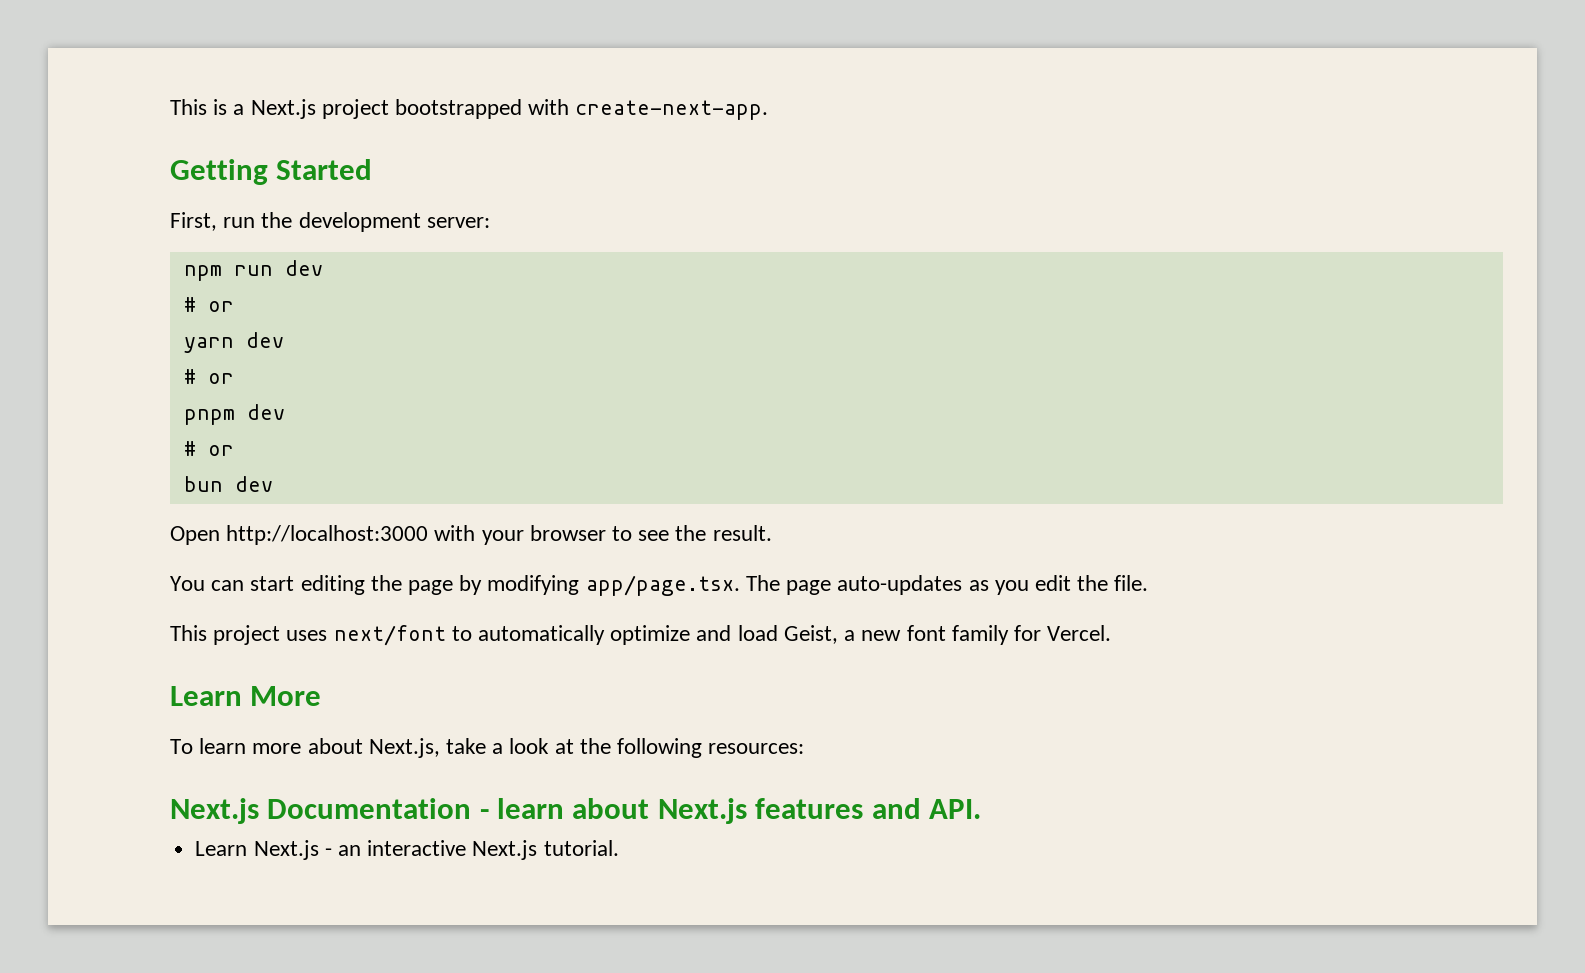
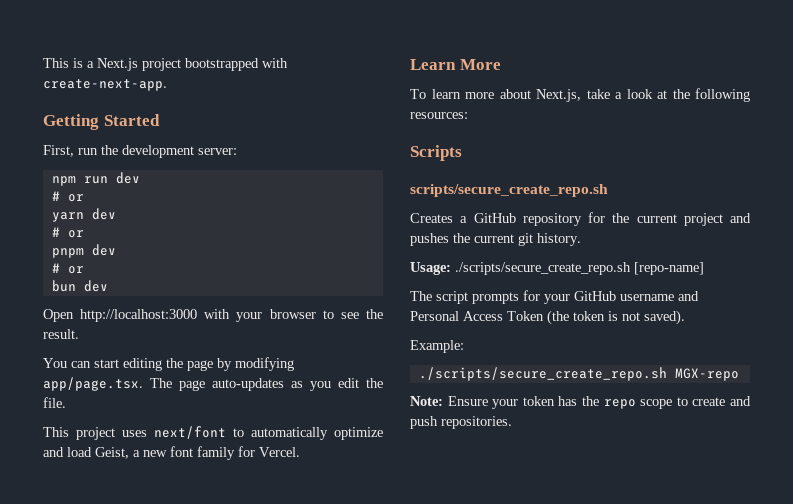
- Next.js Documentation - learn about Next.js features and API.
- Learn Next.js - an interactive Next.js tutorial.
+ Scripts
+ scripts/secure_create_repo.sh
+ Creates a GitHub repository for the current project and pushes the current git history.
+ Usage: ./scripts/secure_create_repo.sh [repo-name]
+ The script prompts for your GitHub username and Personal Access Token (the token is not saved).
+ Example:
+ ./scripts/secure_create_repo.sh MGX-repo
+ Note: Ensure your token has the repo scope to create and push repositories.

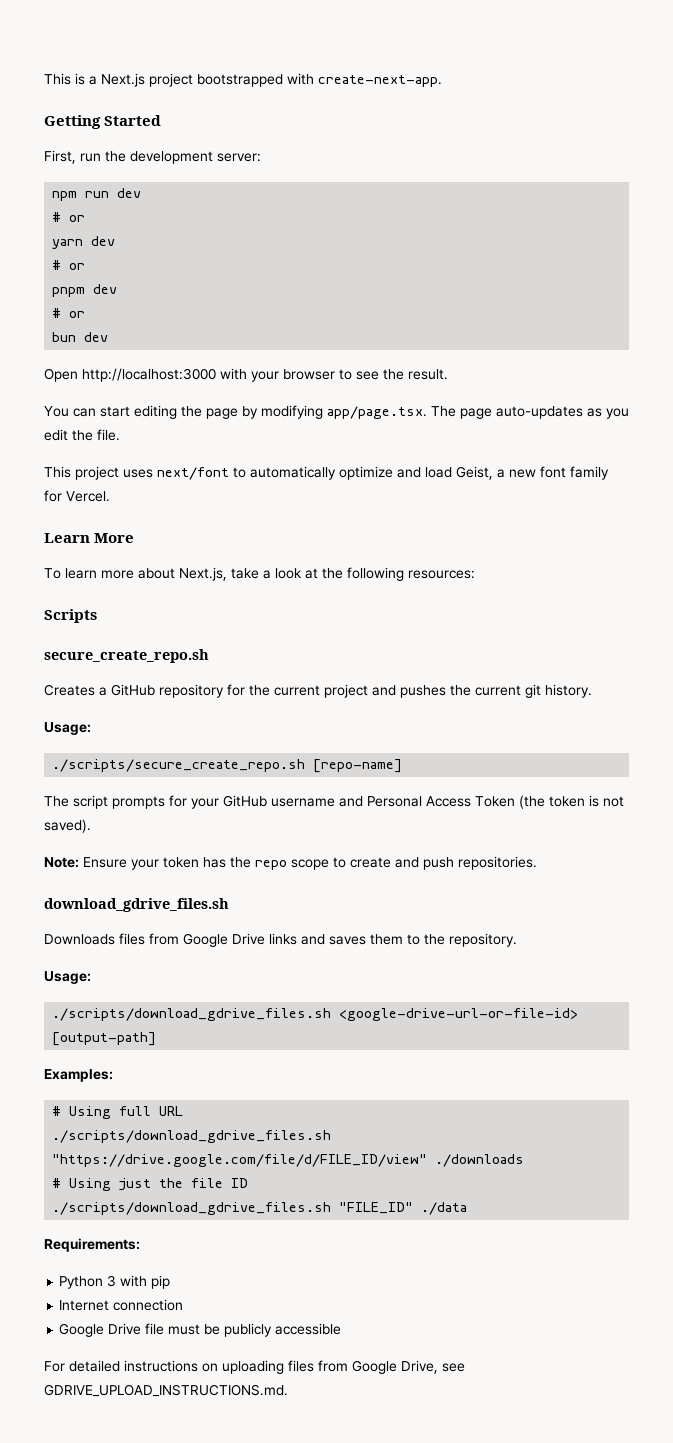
- scripts/secure_create_repo.sh
+ secure_create_repo.sh
  Creates a GitHub repository for the current project and pushes the current git history.
- Usage: ./scripts/secure_create_repo.sh [repo-name]
+ Usage:
+ ./scripts/secure_create_repo.sh [repo-name]
- Example:
- ./scripts/secure_create_repo.sh MGX-repo
+ download_gdrive_files.sh
+ Downloads files from Google Drive links and saves them to the repository.
+ Usage:
+ ./scripts/download_gdrive_files.sh <google-drive-url-or-file-id> [output-path]
+ Examples:
+ # Using full URL
+ ./scripts/download_gdrive_files.sh "https://drive.google.com/file/d/FILE_ID/view" ./downloads
+ # Using just the file ID
+ ./scripts/download_gdrive_files.sh "FILE_ID" ./data
+ Requirements:
+ Python 3 with pip
+ Internet connection
+ Google Drive file must be publicly accessible
+ For detailed instructions on uploading files from Google Drive, see GDRIVE_UPLOAD_INSTRUCTIONS.md.

